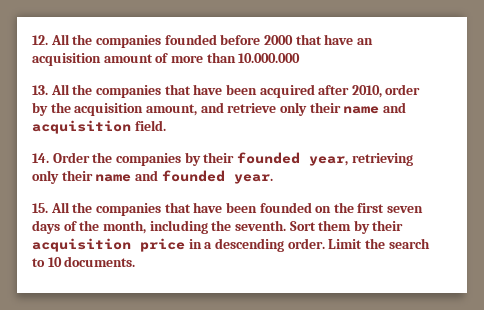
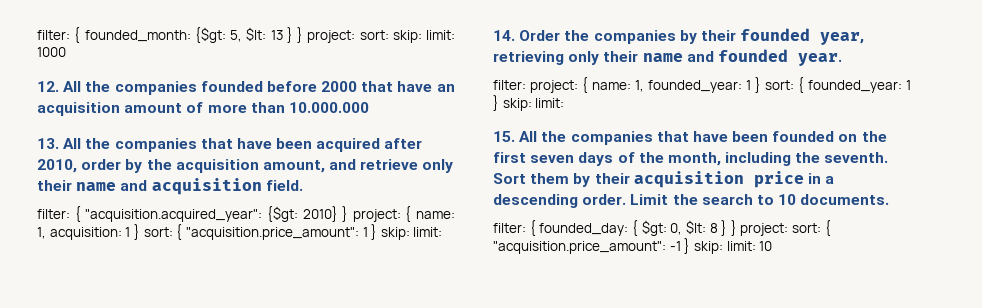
+ filter: { founded_month: {$gt: 5, $lt: 13 } } project: sort: skip: limit: 1000
+ filter: { "acquisition.acquired_year": {$gt: 2010} } project: { name: 1, acquisition: 1 } sort: { "acquisition.price_amount": 1 } skip: limit:
+ filter: project: { name: 1, founded_year: 1 } sort: { founded_year: 1 } skip: limit:
+ filter: { founded_day: { $gt: 0, $lt: 8 } } project: sort: { "acquisition.price_amount": -1 } skip: limit: 10

